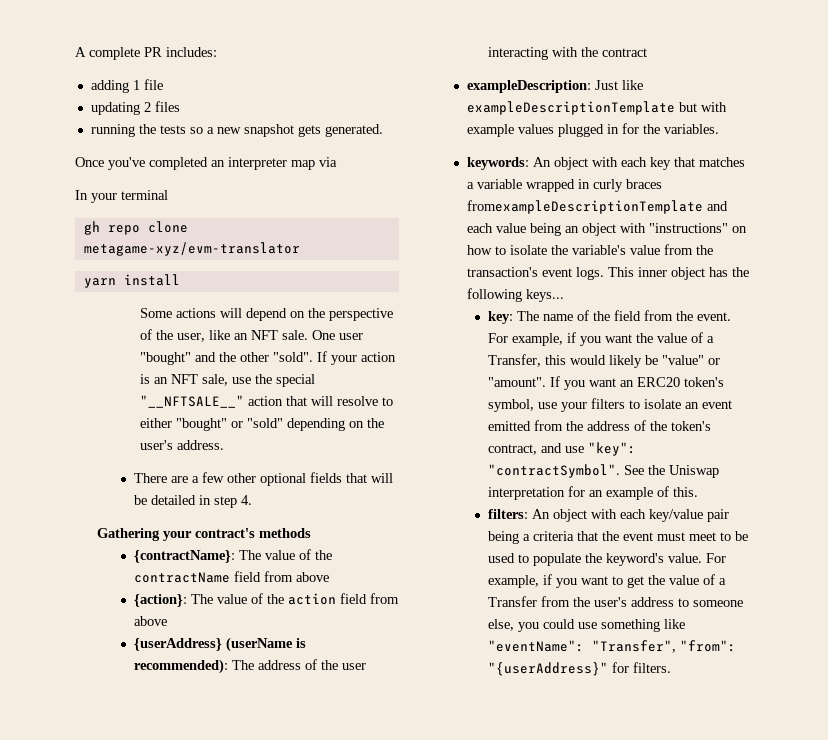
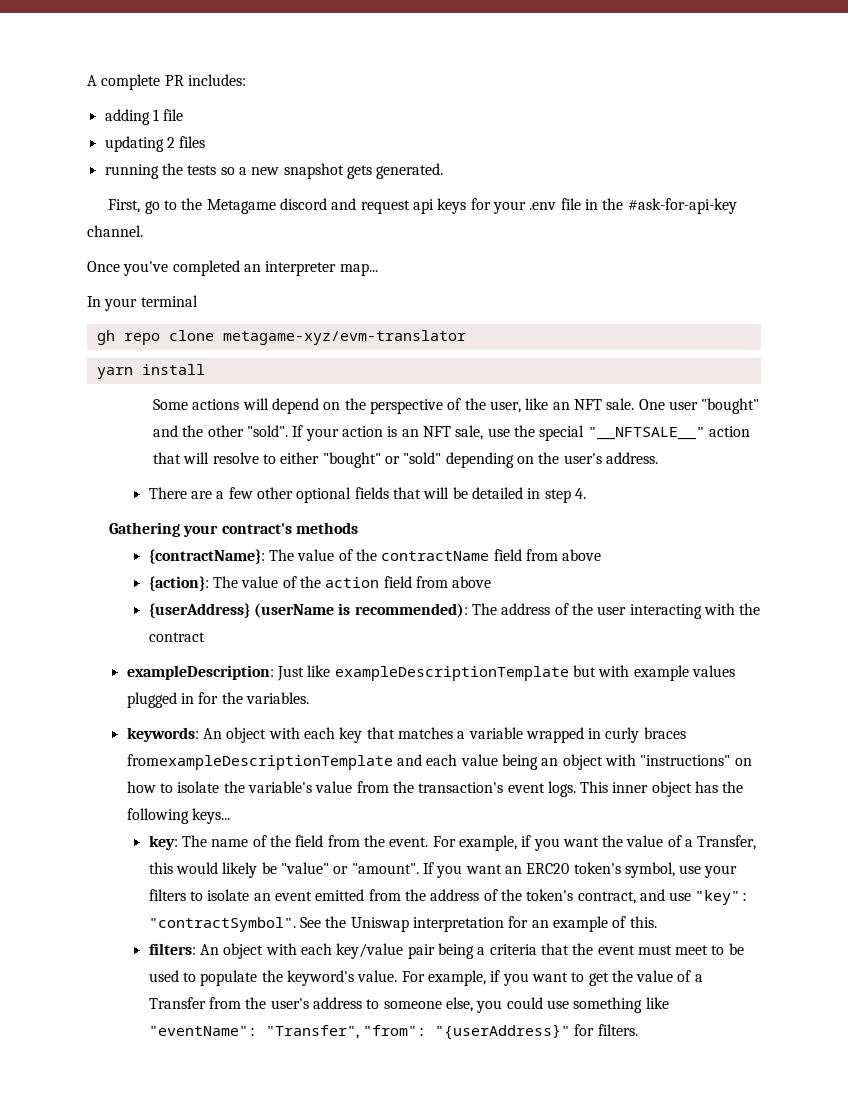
+ First, go to the Metagame discord and request api keys for your .env file in the #ask-for-api-key channel.
- Once you've completed an interpreter map via
+ Once you've completed an interpreter map...

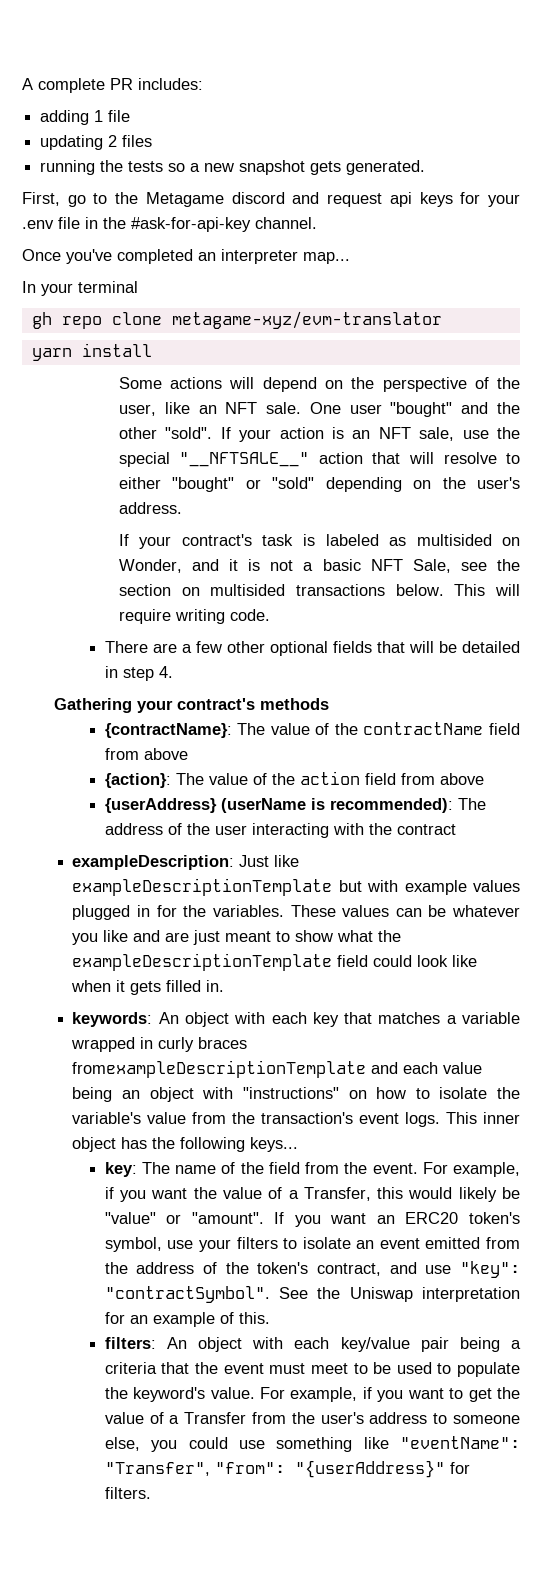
+ If your contract's task is labeled as multisided on Wonder, and it is not a basic NFT Sale, see the section on multisided transactions below. This will require writing code.
+ These values can be whatever you like and are just meant to show what the exampleDescriptionTemplate field could look like when it gets filled in.

